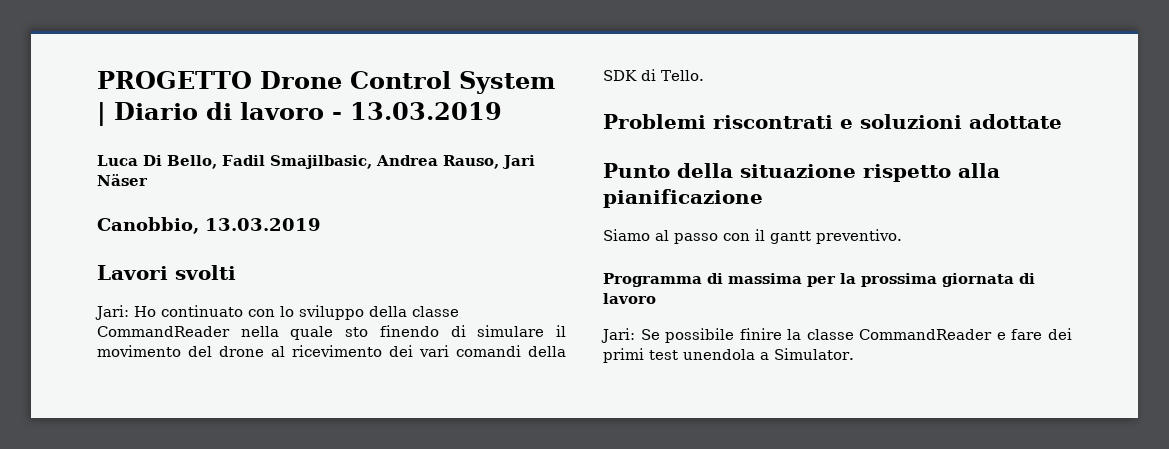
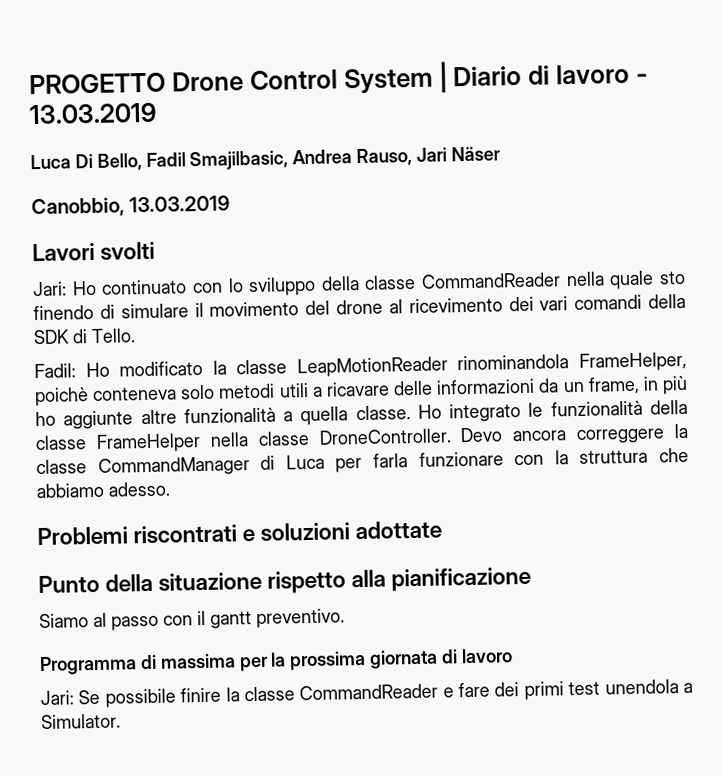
+ Fadil: Ho modificato la classe LeapMotionReader rinominandola FrameHelper, poichè conteneva solo metodi utili a ricavare delle informazioni da un frame, in più ho aggiunte altre funzionalità a quella classe. Ho integrato le funzionalità della classe FrameHelper nella classe DroneController. Devo ancora correggere la classe CommandManager di Luca per farla funzionare con la struttura che abbiamo adesso.

